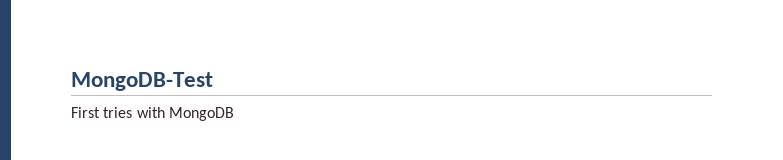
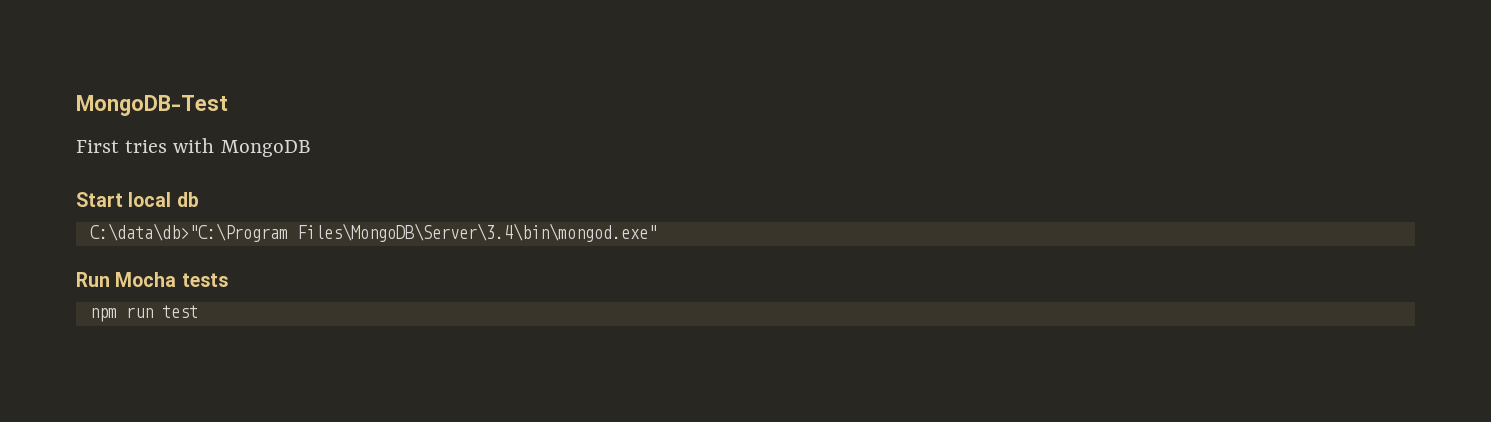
+ Start local db
+ C:\data\db>"C:\Program Files\MongoDB\Server\3.4\bin\mongod.exe"
+ Run Mocha tests
+ npm run test

